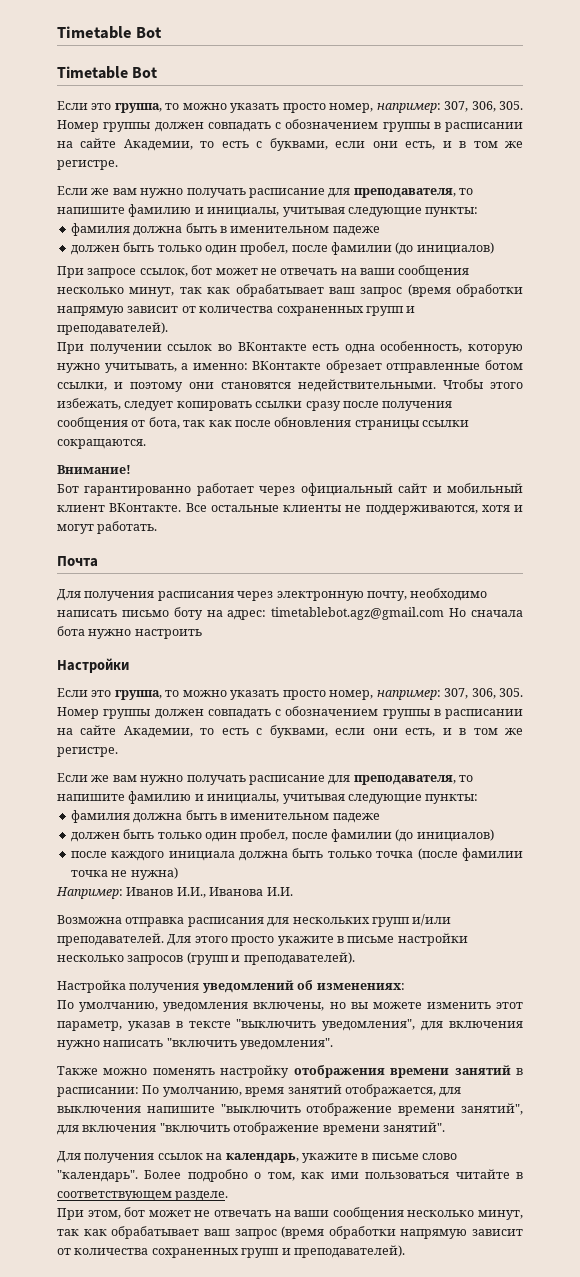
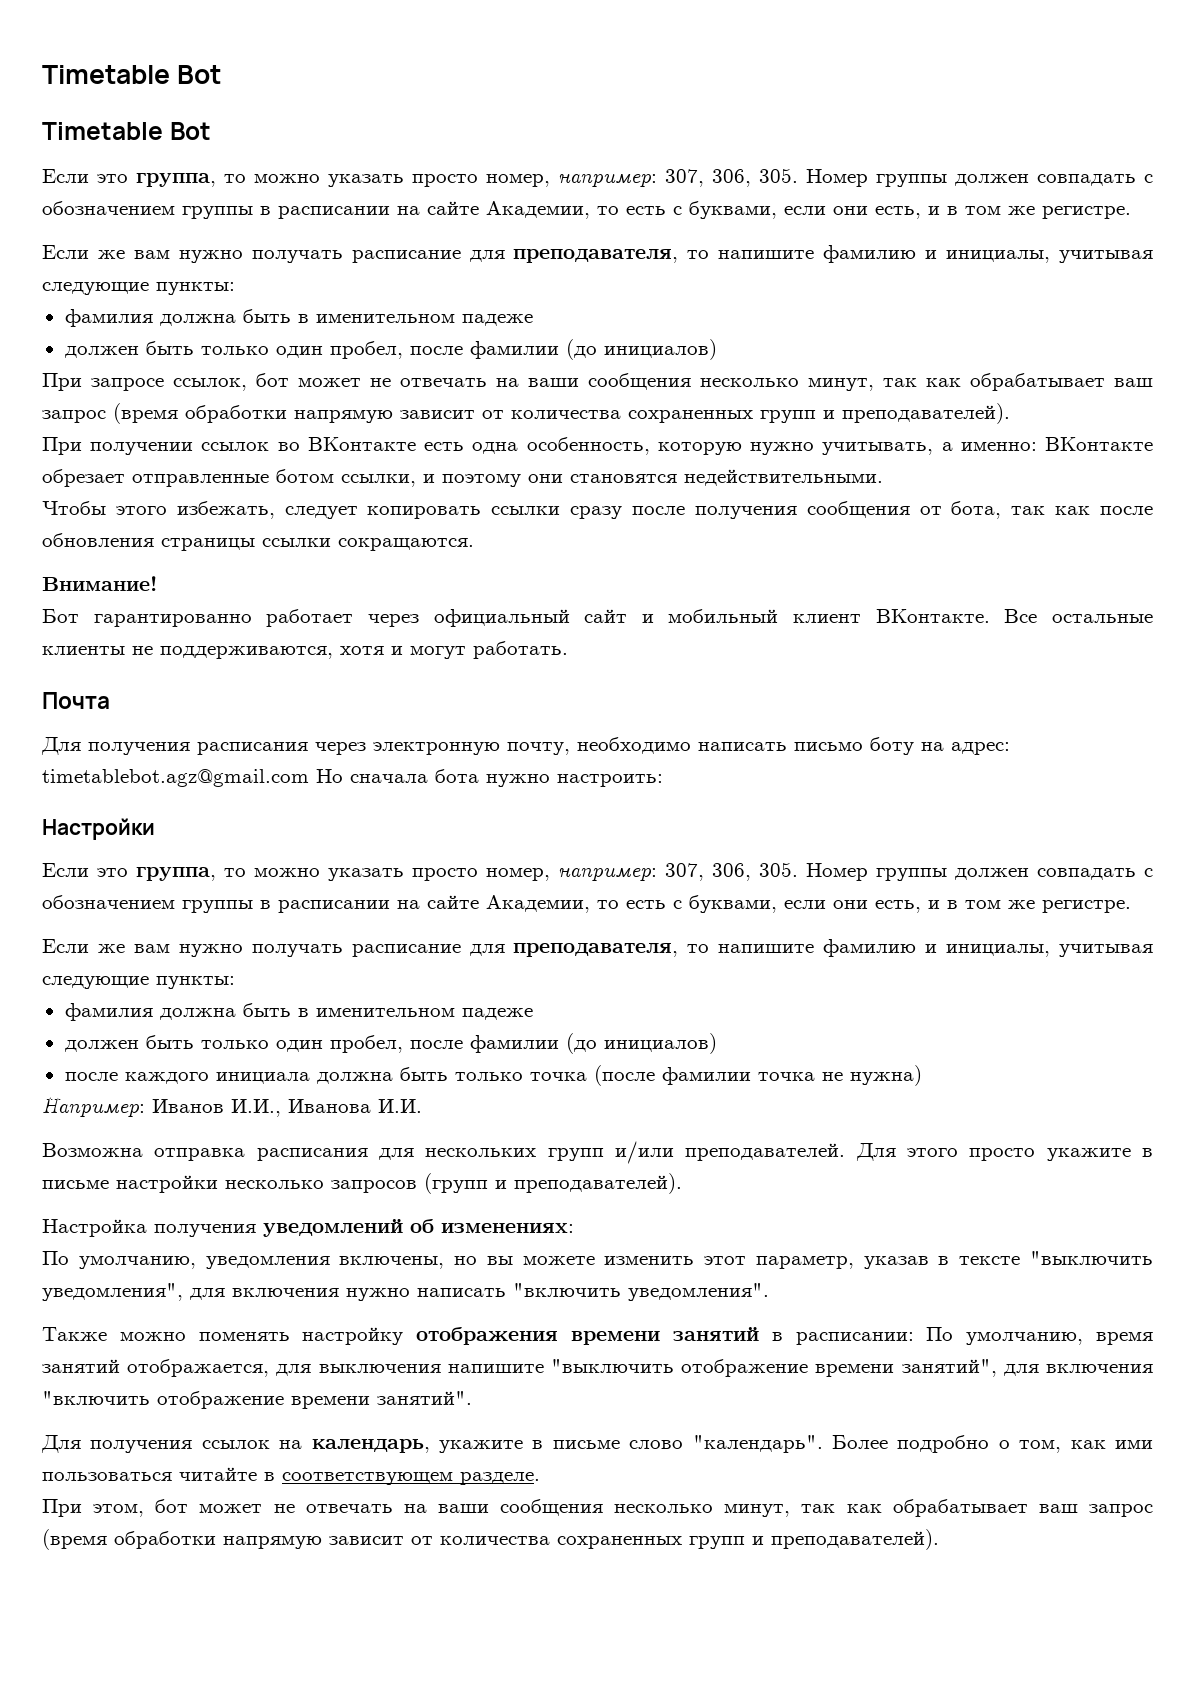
- При получении ссылок во ВКонтакте есть одна особенность, которую нужно учитывать, а именно: ВКонтакте обрезает отправленные ботом ссылки, и поэтому они становятся недействительными. Чтобы этого избежать, следует копировать ссылки сразу после получения сообщения от бота, так как после обновления страницы ссылки сокращаются.
+ При получении ссылок во ВКонтакте есть одна особенность, которую нужно учитывать, а именно: ВКонтакте обрезает отправленные ботом ссылки, и поэтому они становятся недействительными.
+ Чтобы этого избежать, следует копировать ссылки сразу после получения сообщения от бота, так как после обновления страницы ссылки сокращаются.
- Для получения расписания через электронную почту, необходимо написать письмо боту на адрес: timetablebot.agz@gmail.com Но сначала бота нужно настроить
+ Для получения расписания через электронную почту, необходимо написать письмо боту на адрес: timetablebot.agz@gmail.com Но сначала бота нужно настроить:

